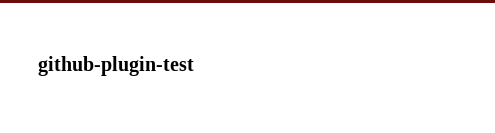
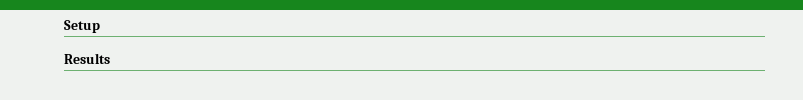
- github-plugin-test
+ Setup
+ Results

